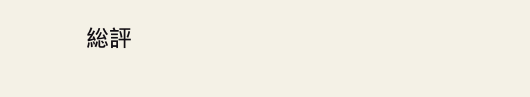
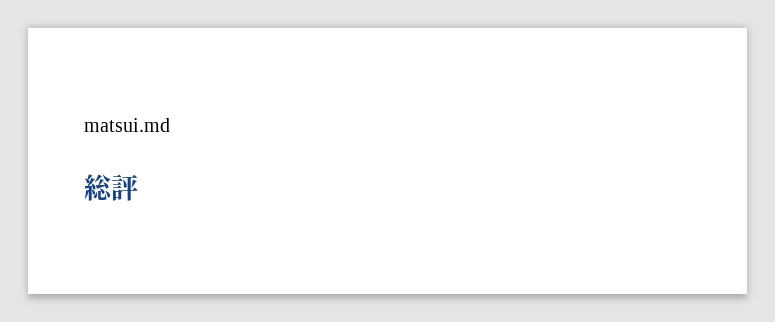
+ matsui.md

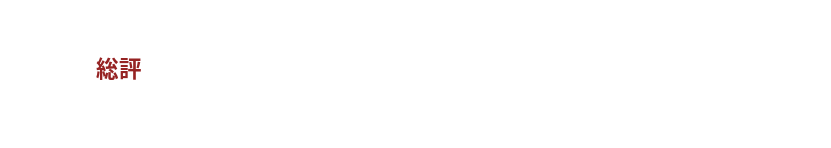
- matsui.md

